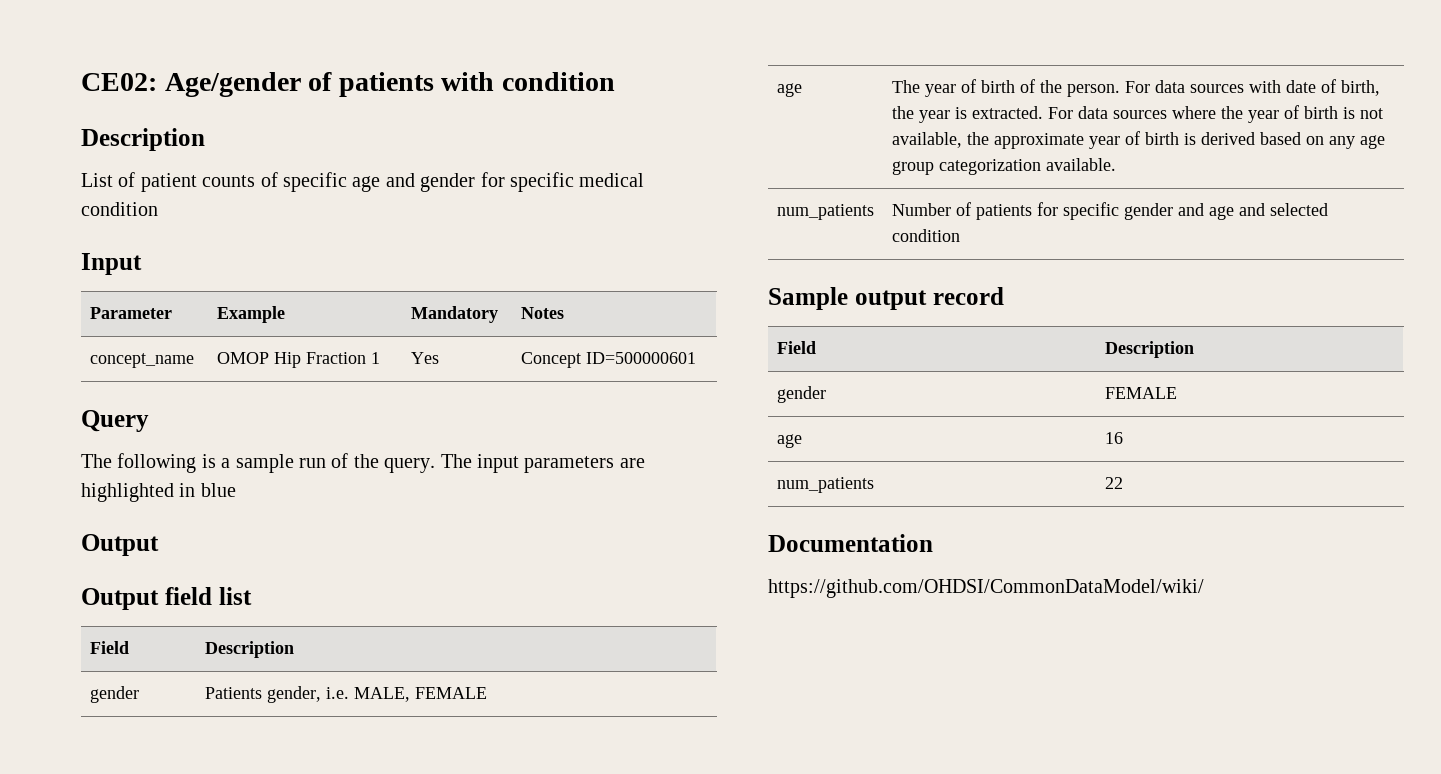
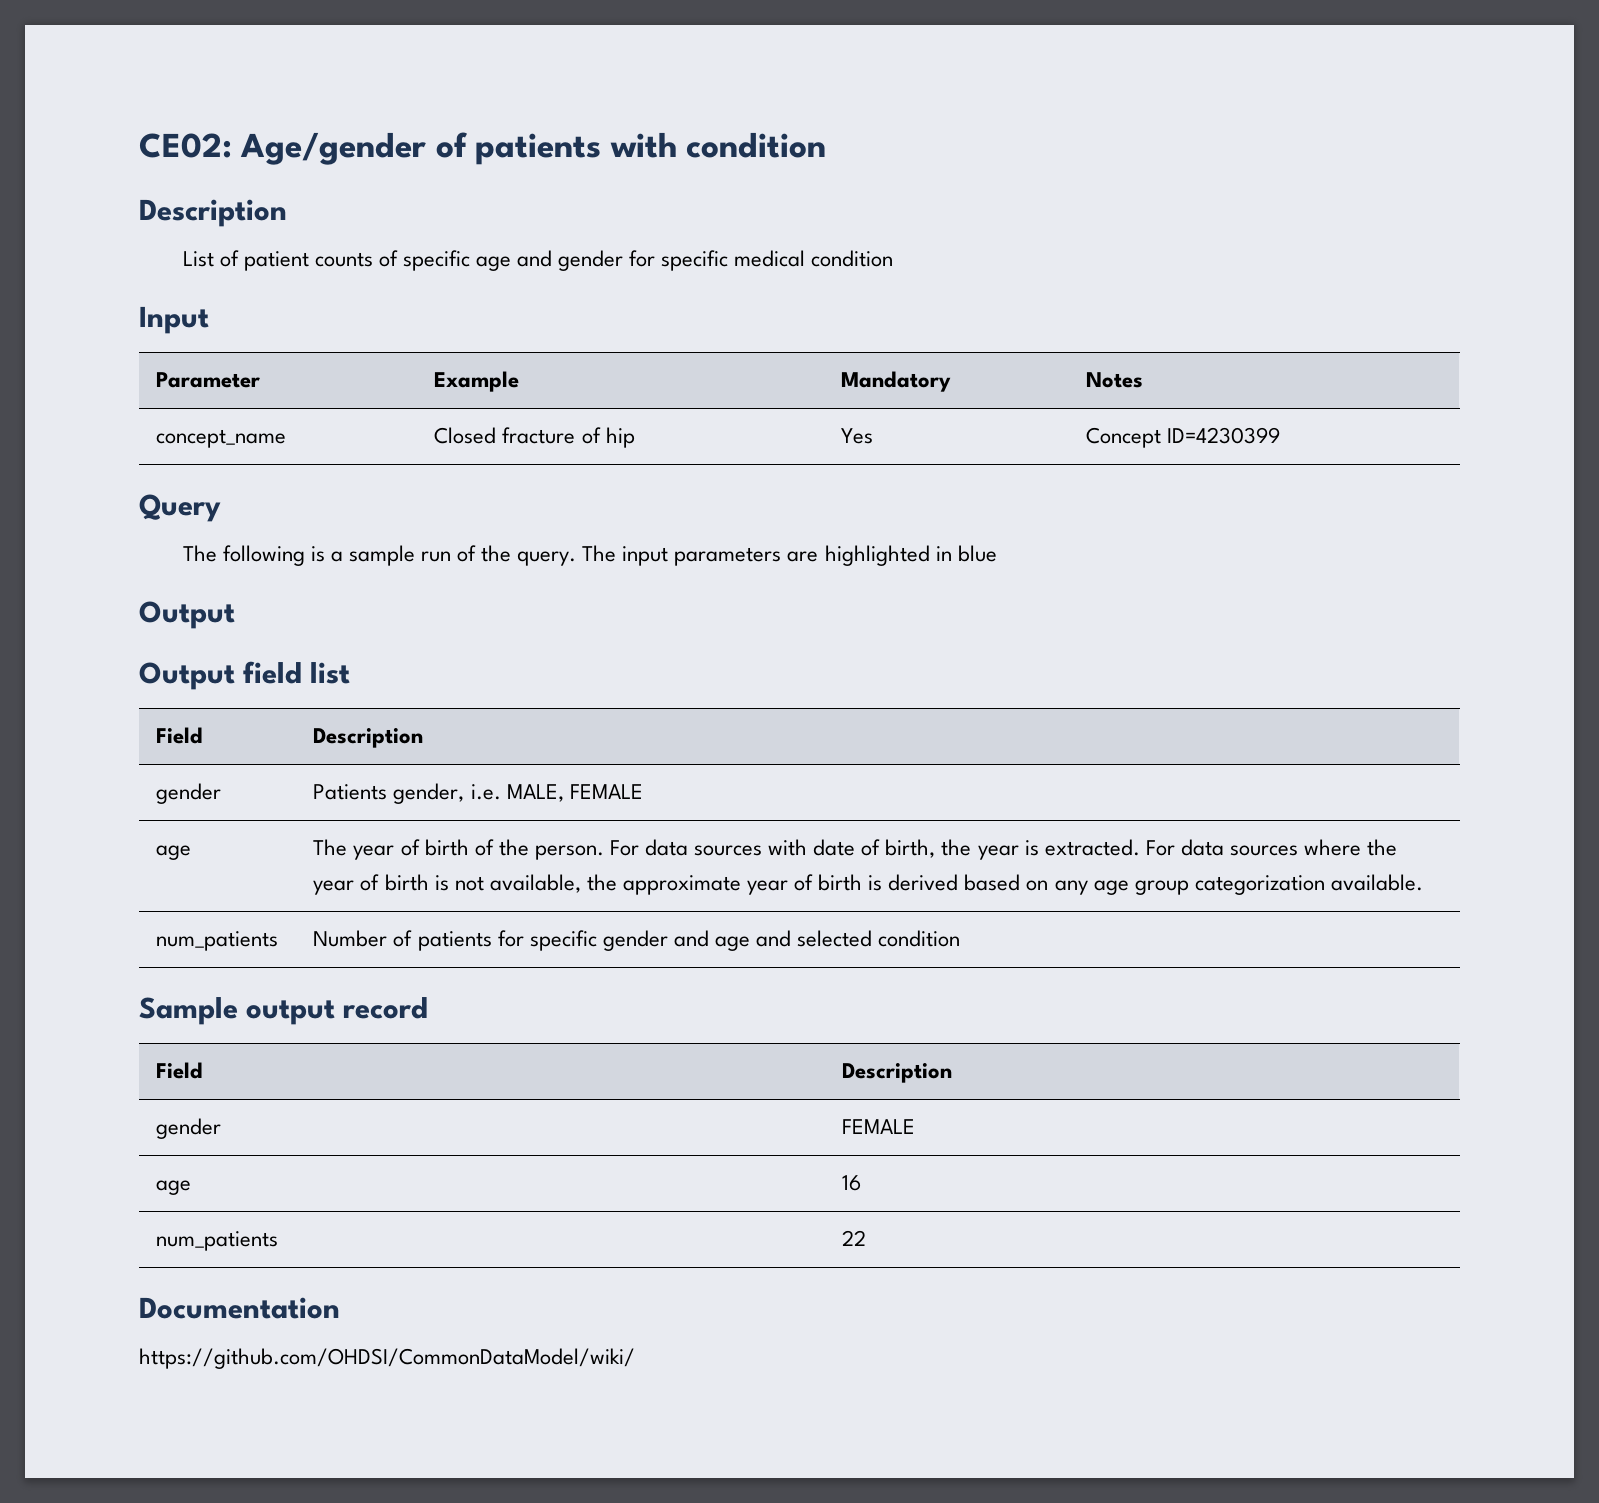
- concept_name | OMOP Hip Fraction 1 | Yes | Concept ID=500000601
+ concept_name | Closed fracture of hip | Yes | Concept ID=4230399

